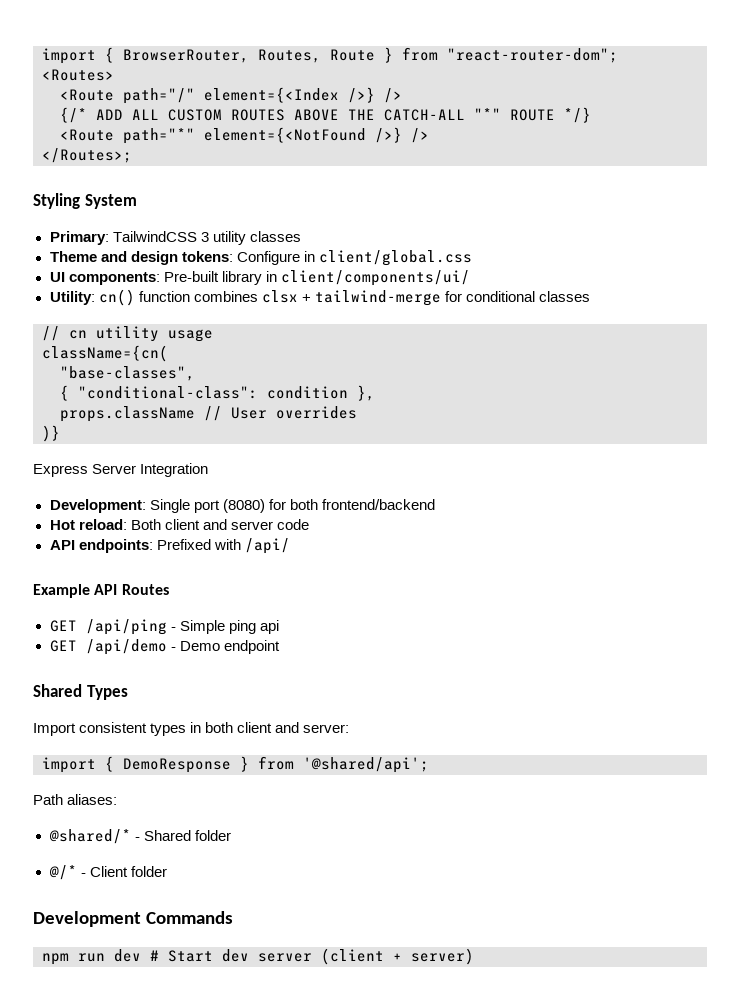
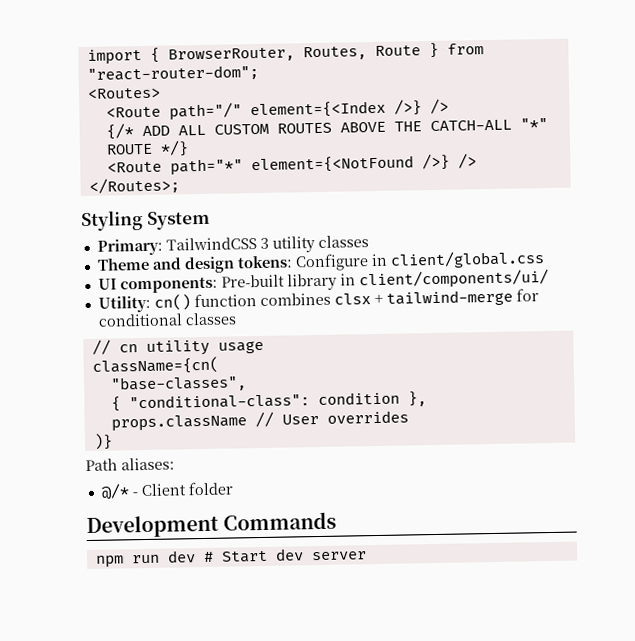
- Express Server Integration
- Development: Single port (8080) for both frontend/backend
- Hot reload: Both client and server code
- API endpoints: Prefixed with /api/
- Example API Routes
- GET /api/ping - Simple ping api
- GET /api/demo - Demo endpoint
- Shared Types
- Import consistent types in both client and server:
- import { DemoResponse } from '@shared/api';
  Path aliases:
- @shared/* - Shared folder
- npm run dev # Start dev server (client + server)
+ npm run dev # Start dev server

